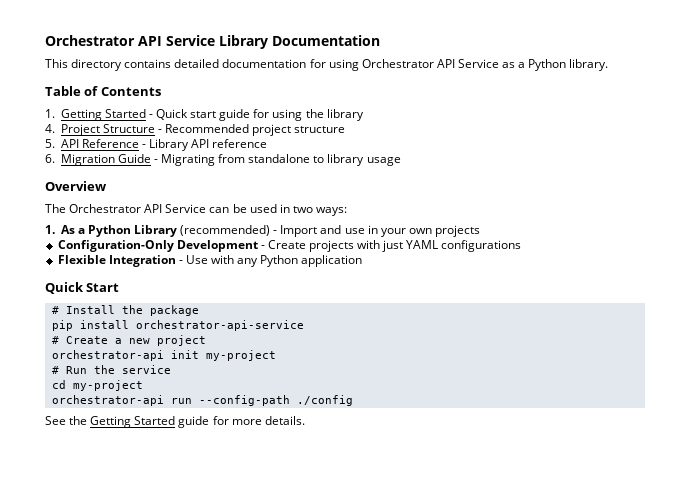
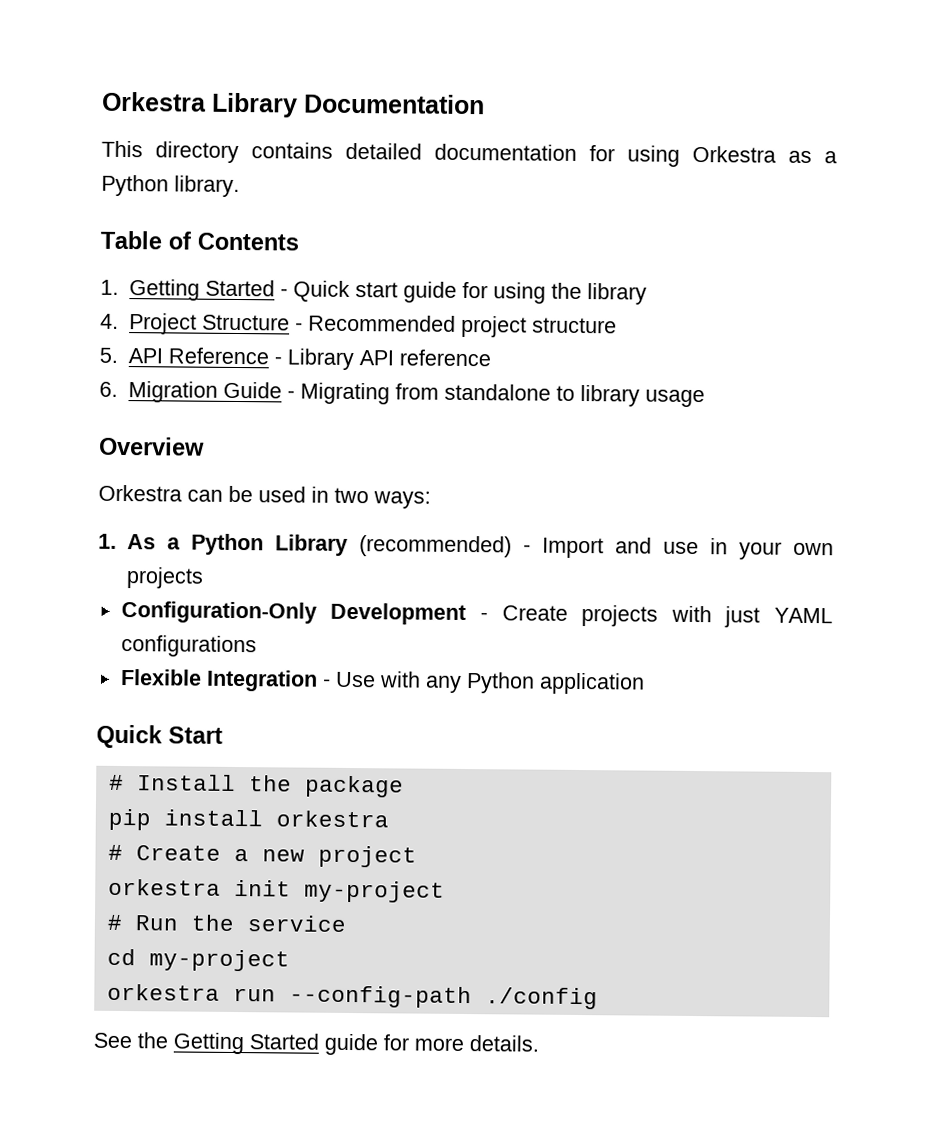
- Orchestrator API Service Library Documentation
+ Orkestra Library Documentation
- This directory contains detailed documentation for using Orchestrator API Service as a Python library.
+ This directory contains detailed documentation for using Orkestra as a Python library.
- The Orchestrator API Service can be used in two ways:
+ Orkestra can be used in two ways:
- pip install orchestrator-api-service
+ pip install orkestra
- orchestrator-api init my-project
+ orkestra init my-project
- orchestrator-api run --config-path ./config
+ orkestra run --config-path ./config

